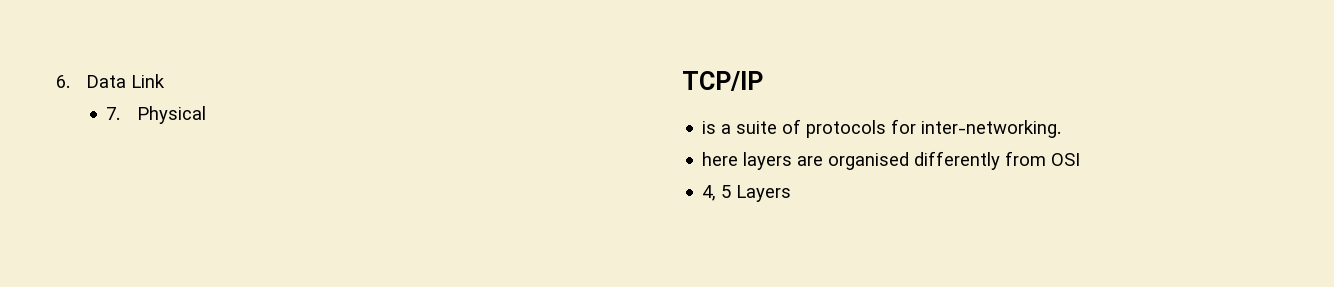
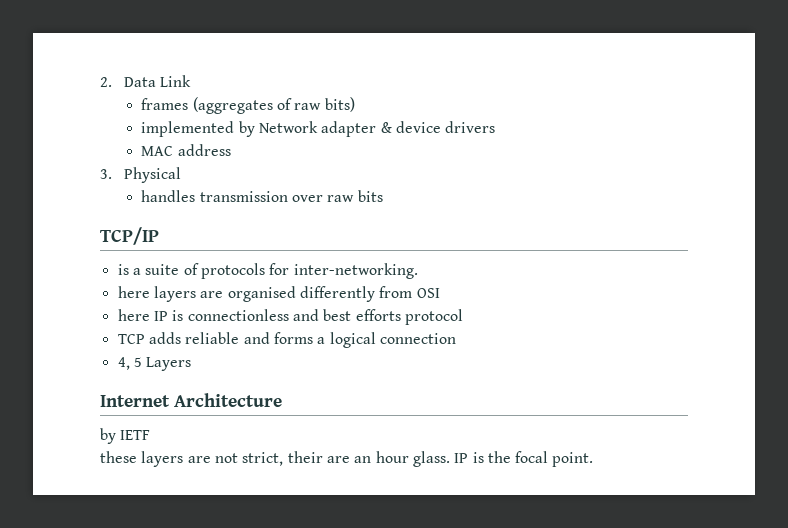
- 6. Data Link
+ 2. Data Link
- 7. Physical
+ frames (aggregates of raw bits)
+ implemented by Network adapter & device drivers
+ MAC address
+ 3. Physical
+ handles transmission over raw bits
+ here IP is connectionless and best efforts protocol
+ TCP adds reliable and forms a logical connection
  4, 5 Layers
+ Internet Architecture
+ by IETF
+ these layers are not strict, their are an hour glass. IP is the focal point.

